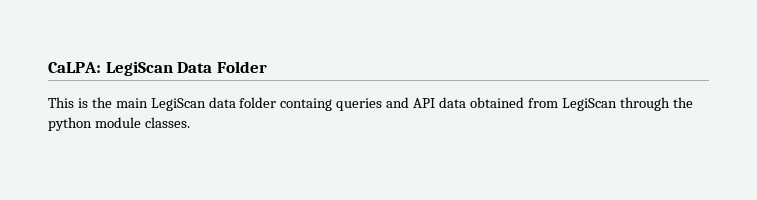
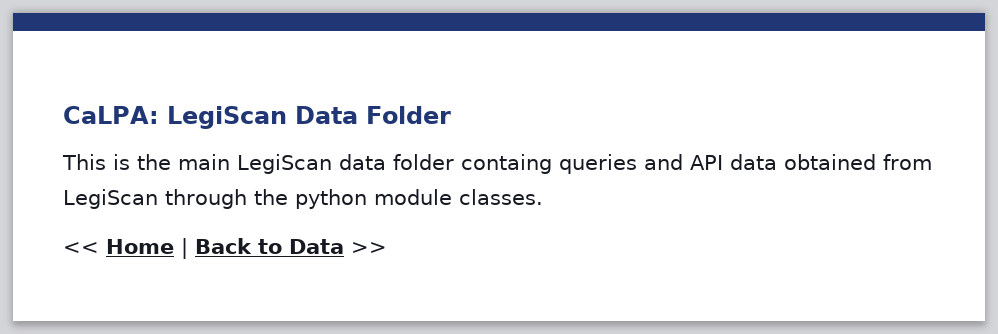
+ << Home | Back to Data >>

